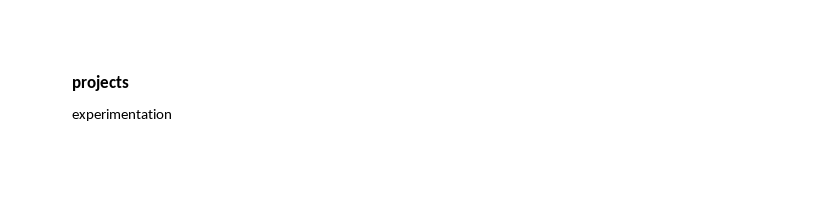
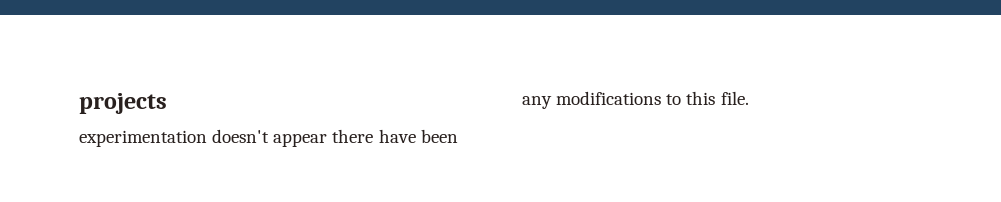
- experimentation
+ experimentation doesn't appear there have been any modifications to this file.

